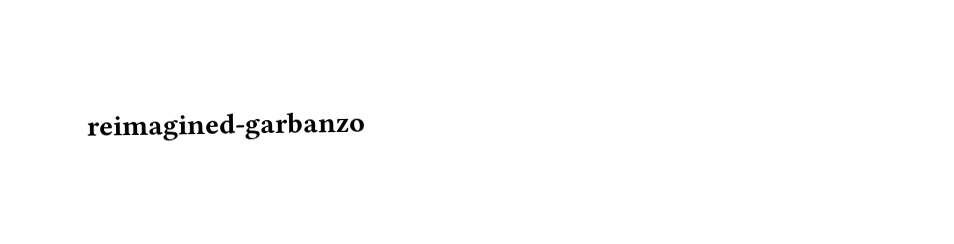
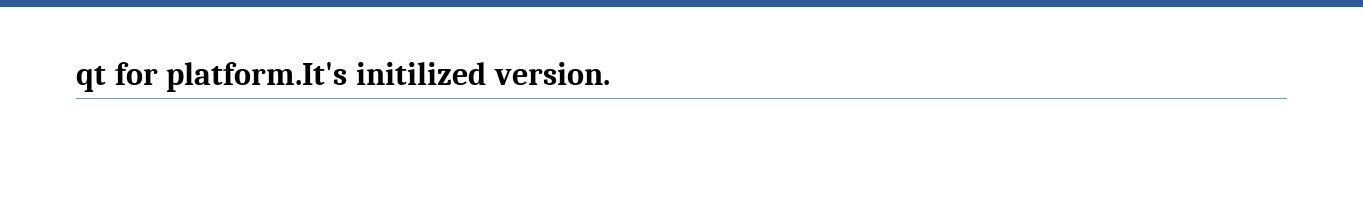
- reimagined-garbanzo
+ qt for platform.It's initilized version.

